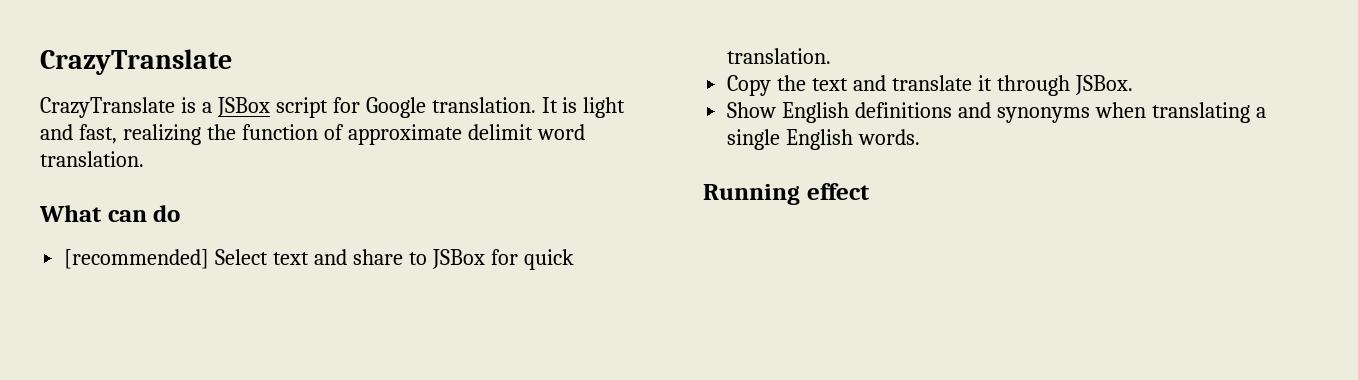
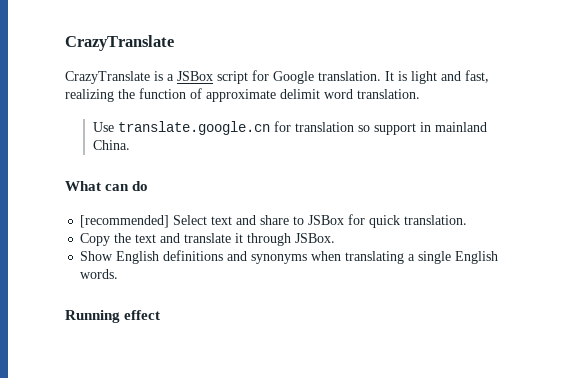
+ Use translate.google.cn for translation so support in mainland China.

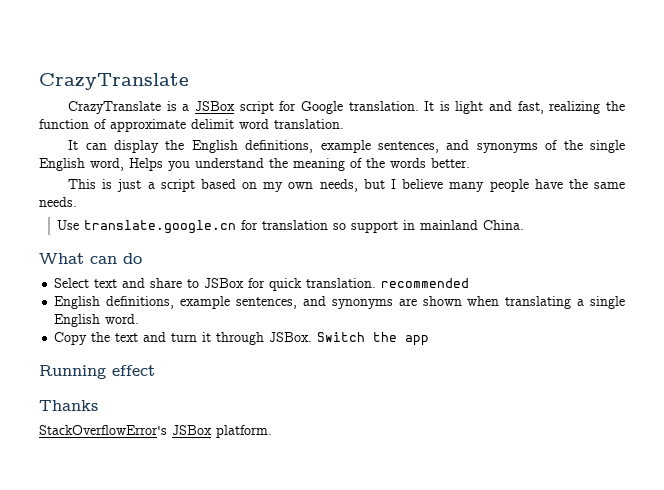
+ It can display the English definitions, example sentences, and synonyms of the single English word, Helps you understand the meaning of the words better.
+ This is just a script based on my own needs, but I believe many people have the same needs.
- [recommended] Select text and share to JSBox for quick translation.
+ Select text and share to JSBox for quick translation. recommended
+ English definitions, example sentences, and synonyms are shown when translating a single English word.
- Copy the text and translate it through JSBox.
- Show English definitions and synonyms when translating a single English words.
+ Copy the text and turn it through JSBox. Switch the app
  Running effect
+ Thanks
+ StackOverflowError's JSBox platform.

